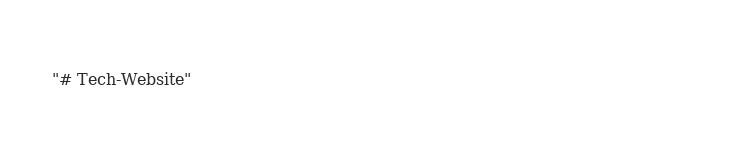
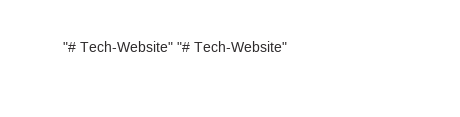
- "# Tech-Website"
+ "# Tech-Website" "# Tech-Website"

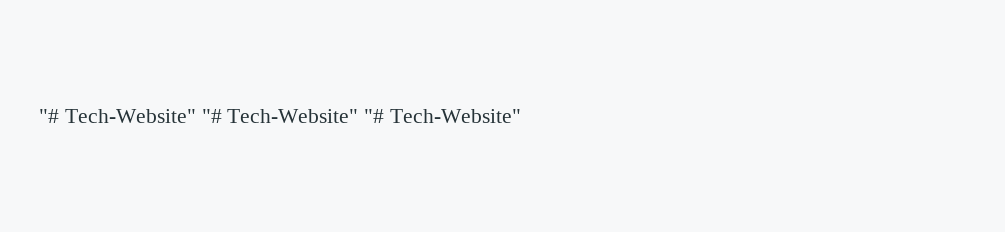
- "# Tech-Website" "# Tech-Website"
+ "# Tech-Website" "# Tech-Website" "# Tech-Website"

